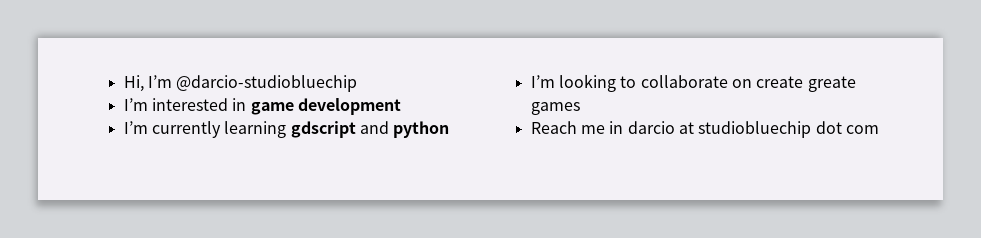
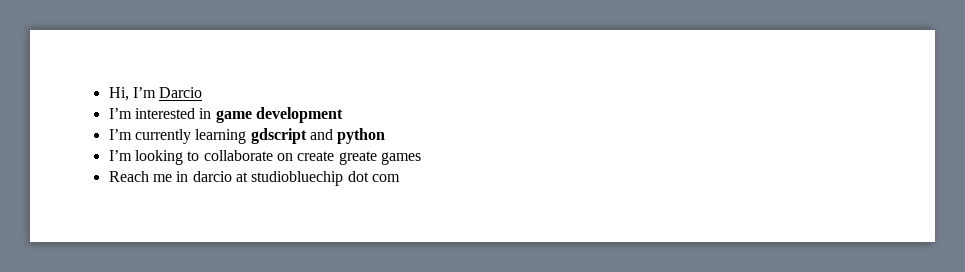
- Hi, I’m @darcio-studiobluechip
+ Hi, I’m Darcio

